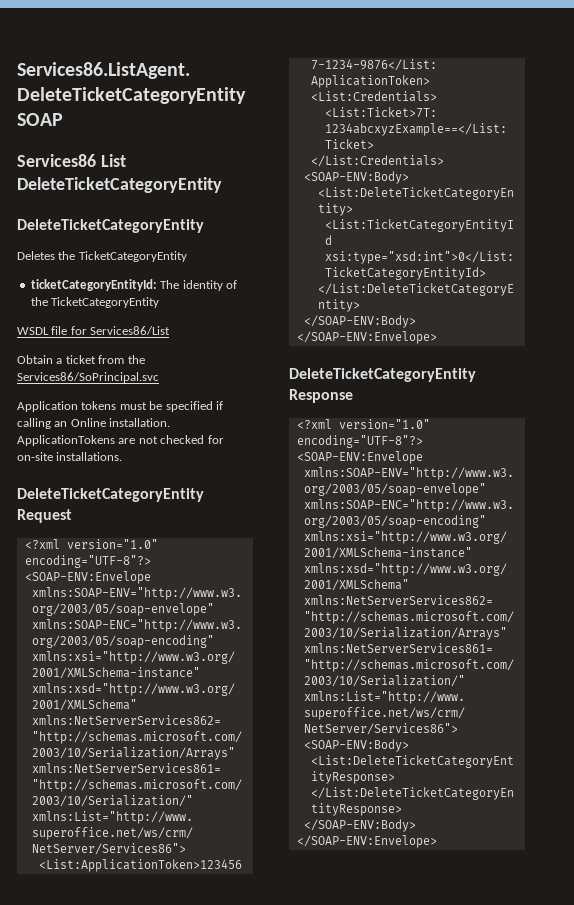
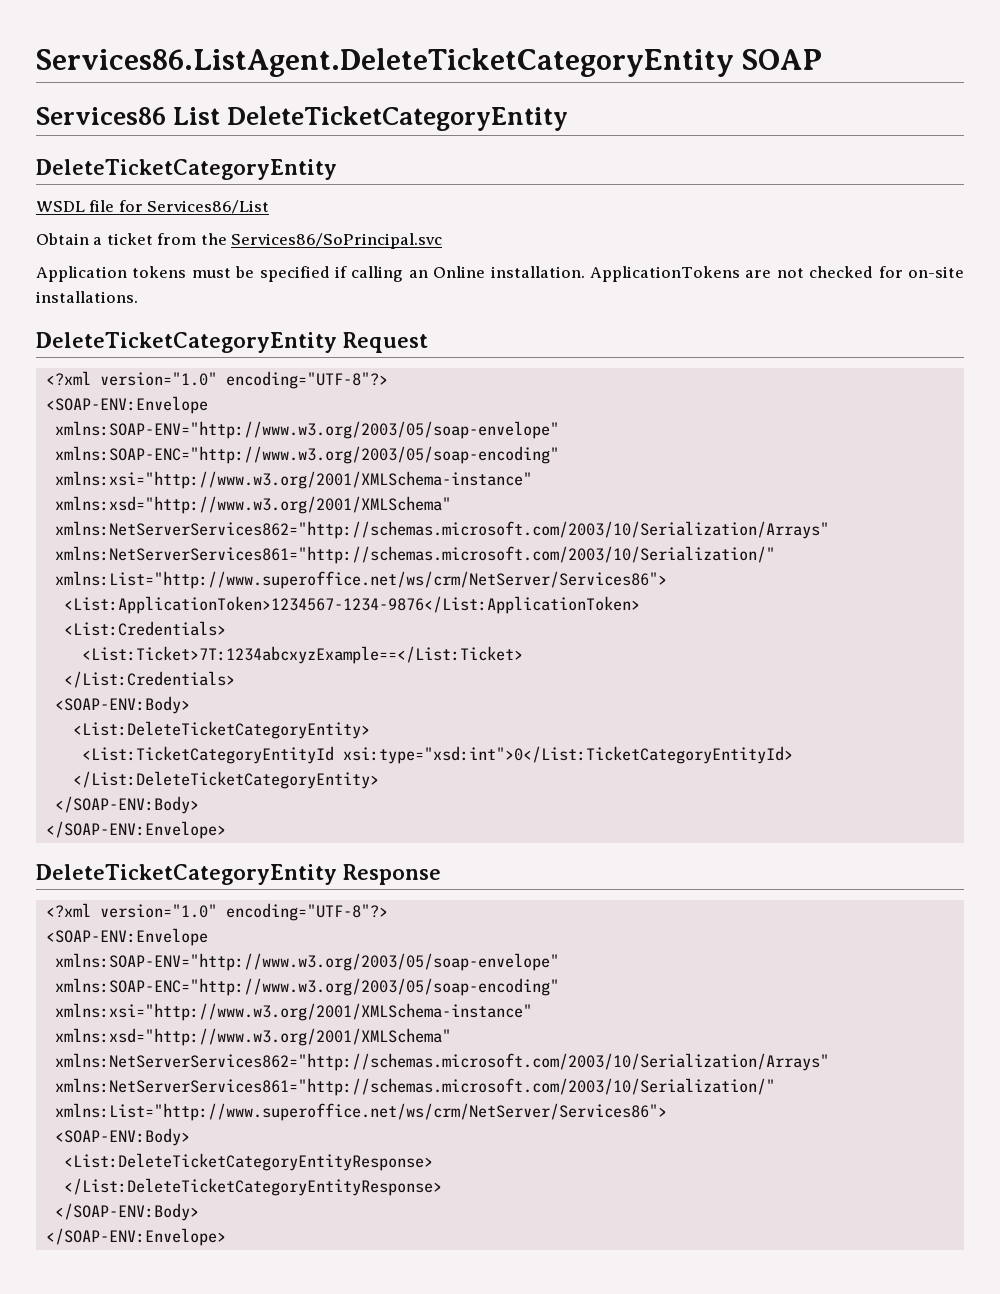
- Deletes the TicketCategoryEntity
- ticketCategoryEntityId: The identity of the TicketCategoryEntity

